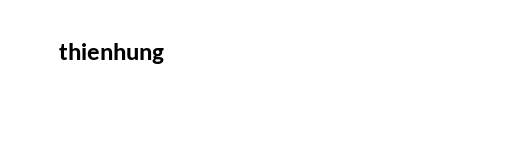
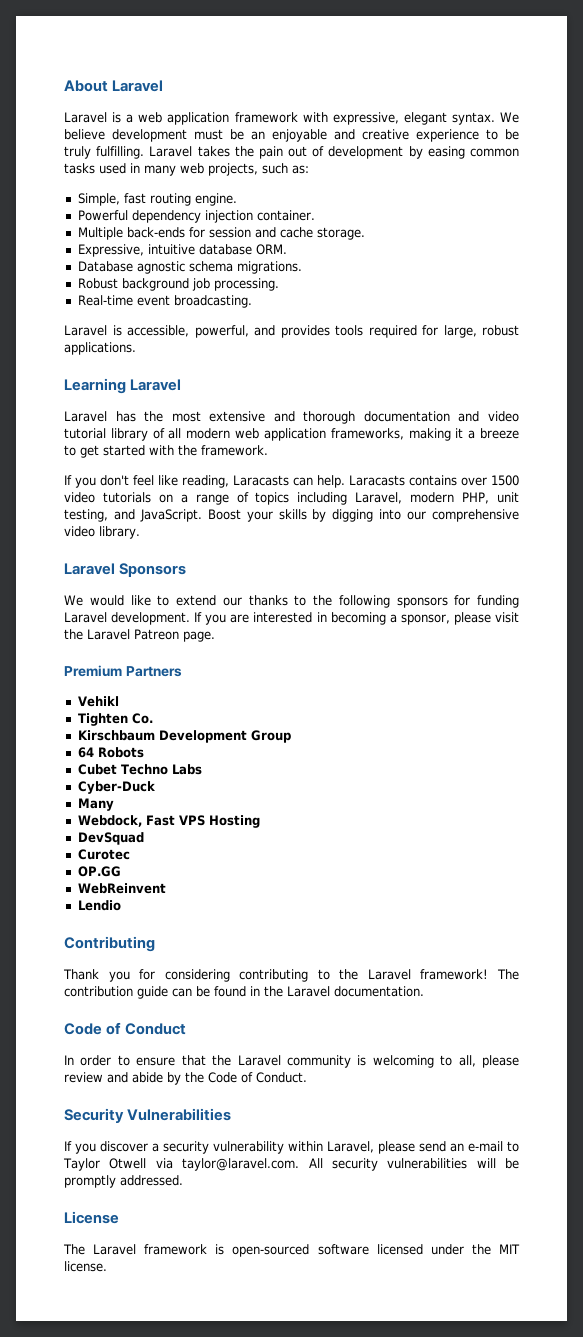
- thienhung
+ About Laravel
+ Laravel is a web application framework with expressive, elegant syntax. We believe development must be an enjoyable and creative experience to be truly fulfilling. Laravel takes the pain out of development by easing common tasks used in many web projects, such as:
+ Simple, fast routing engine.
+ Powerful dependency injection container.
+ Multiple back-ends for session and cache storage.
+ Expressive, intuitive database ORM.
+ Database agnostic schema migrations.
+ Robust background job processing.
+ Real-time event broadcasting.
+ Laravel is accessible, powerful, and provides tools required for large, robust applications.
+ Learning Laravel
+ Laravel has the most extensive and thorough documentation and video tutorial library of all modern web application frameworks, making it a breeze to get started with the framework.
+ If you don't feel like reading, Laracasts can help. Laracasts contains over 1500 video tutorials on a range of topics including Laravel, modern PHP, unit testing, and JavaScript. Boost your skills by digging into our comprehensive video library.
+ Laravel Sponsors
+ We would like to extend our thanks to the following sponsors for funding Laravel development. If you are interested in becoming a sponsor, please visit the Laravel Patreon page.
+ Premium Partners
+ Vehikl
+ Tighten Co.
+ Kirschbaum Development Group
+ 64 Robots
+ Cubet Techno Labs
+ Cyber-Duck
+ Many
+ Webdock, Fast VPS Hosting
+ DevSquad
+ Curotec
+ OP.GG
+ WebReinvent
+ Lendio
+ Contributing
+ Thank you for considering contributing to the Laravel framework! The contribution guide can be found in the Laravel documentation.
+ Code of Conduct
+ In order to ensure that the Laravel community is welcoming to all, please review and abide by the Code of Conduct.
+ Security Vulnerabilities
+ If you discover a security vulnerability within Laravel, please send an e-mail to Taylor Otwell via taylor@laravel.com. All security vulnerabilities will be promptly addressed.
+ License
+ The Laravel framework is open-sourced software licensed under the MIT license.

